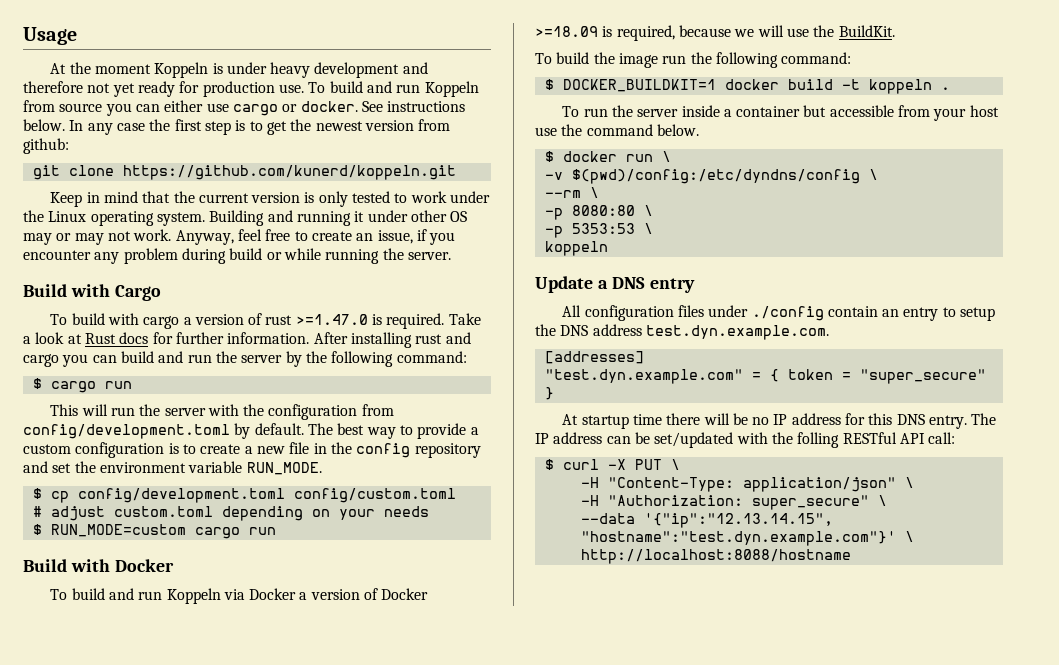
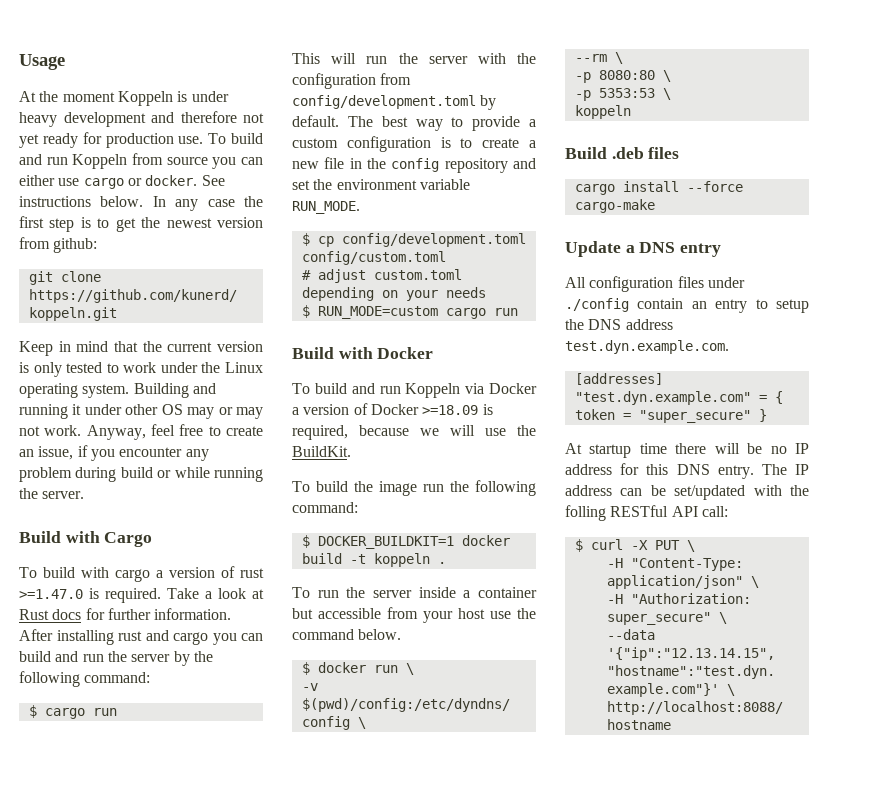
+ Build .deb files
+ cargo install --force cargo-make

